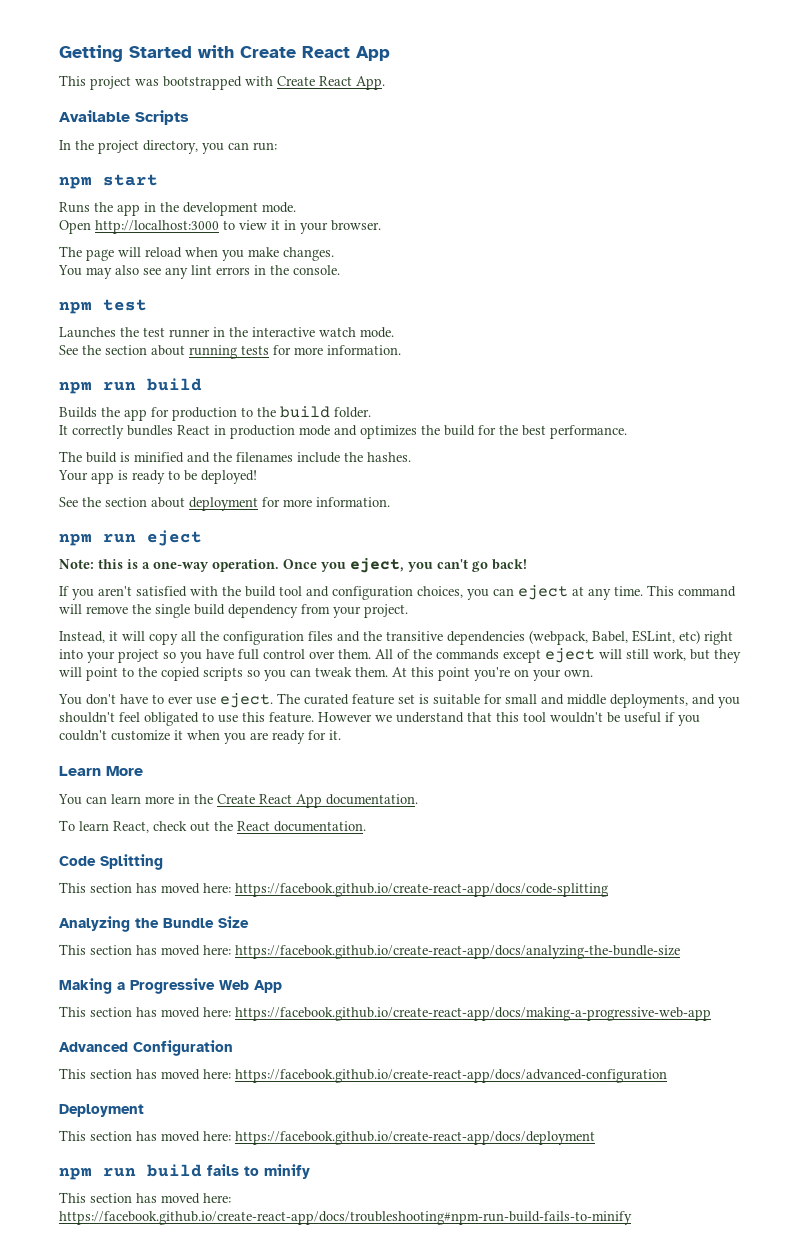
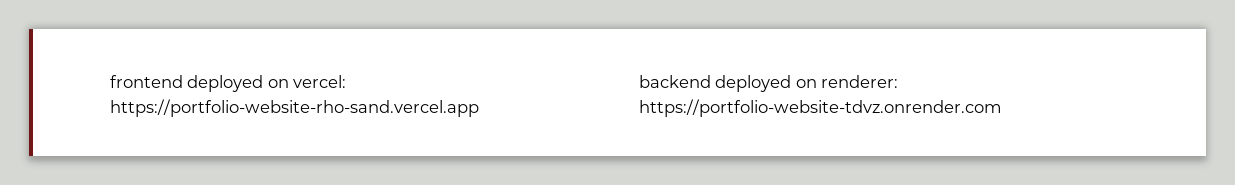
- Getting Started with Create React App
- This project was bootstrapped with Create React App.
- Available Scripts
- In the project directory, you can run:
- npm start
- Runs the app in the development mode.
- Open http://localhost:3000 to view it in your browser.
- The page will reload when you make changes.
- You may also see any lint errors in the console.
- npm test
- Launches the test runner in the interactive watch mode.
- See the section about running tests for more information.
- npm run build
- Builds the app for production to the build folder.
- It correctly bundles React in production mode and optimizes the build for the best performance.
- The build is minified and the filenames include the hashes.
- Your app is ready to be deployed!
- See the section about deployment for more information.
- npm run eject
- Note: this is a one-way operation. Once you eject, you can't go back!
- If you aren't satisfied with the build tool and configuration choices, you can eject at any time. This command will remove the single build dependency from your project.
- Instead, it will copy all the configuration files and the transitive dependencies (webpack, Babel, ESLint, etc) right into your project so you have full control over them. All of the commands except eject will still work, but they will point to the copied scripts so you can tweak them. At this point you're on your own.
- You don't have to ever use eject. The curated feature set is suitable for small and middle deployments, and you shouldn't feel obligated to use this feature. However we understand that this tool wouldn't be useful if you couldn't customize it when you are ready for it.
- Learn More
- You can learn more in the Create React App documentation.
- To learn React, check out the React documentation.
- Code Splitting
- This section has moved here: https://facebook.github.io/create-react-app/docs/code-splitting
- Analyzing the Bundle Size
- This section has moved here: https://facebook.github.io/create-react-app/docs/analyzing-the-bundle-size
- Making a Progressive Web App
- This section has moved here: https://facebook.github.io/create-react-app/docs/making-a-progressive-web-app
- Advanced Configuration
- This section has moved here: https://facebook.github.io/create-react-app/docs/advanced-configuration
- Deployment
- This section has moved here: https://facebook.github.io/create-react-app/docs/deployment
- npm run build fails to minify
- This section has moved here: https://facebook.github.io/create-react-app/docs/troubleshooting#npm-run-build-fails-to-minify
+ frontend deployed on vercel: https://portfolio-website-rho-sand.vercel.app
+ backend deployed on renderer: https://portfolio-website-tdvz.onrender.com

